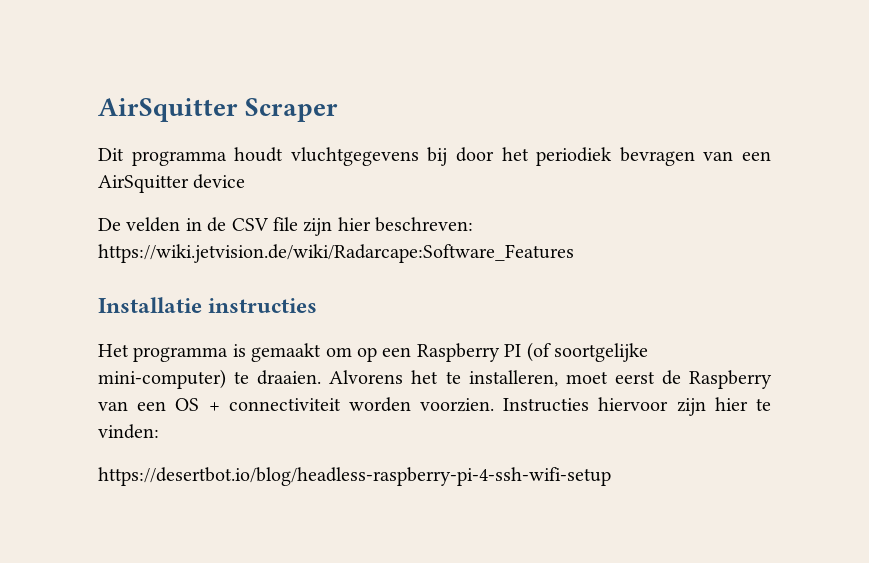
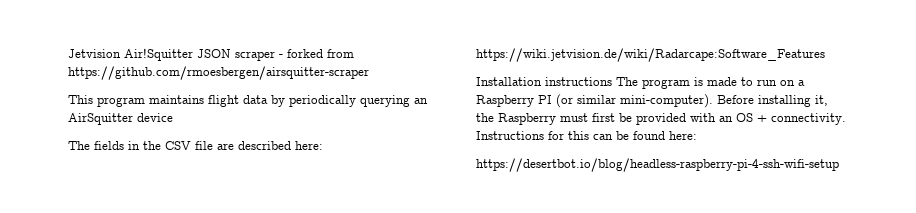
- AirSquitter Scraper
- Dit programma houdt vluchtgegevens bij door het periodiek bevragen van een AirSquitter device
- De velden in de CSV file zijn hier beschreven: https://wiki.jetvision.de/wiki/Radarcape:Software_Features
- Installatie instructies
- Het programma is gemaakt om op een Raspberry PI (of soortgelijke mini-computer) te draaien. Alvorens het te installeren, moet eerst de Raspberry van een OS + connectiviteit worden voorzien. Instructies hiervoor zijn hier te vinden:
+ Jetvision Air!Squitter JSON scraper - forked from https://github.com/rmoesbergen/airsquitter-scraper
+ This program maintains flight data by periodically querying an AirSquitter device
+ The fields in the CSV file are described here: https://wiki.jetvision.de/wiki/Radarcape:Software_Features
+ Installation instructions The program is made to run on a Raspberry PI (or similar mini-computer). Before installing it, the Raspberry must first be provided with an OS + connectivity. Instructions for this can be found here:

